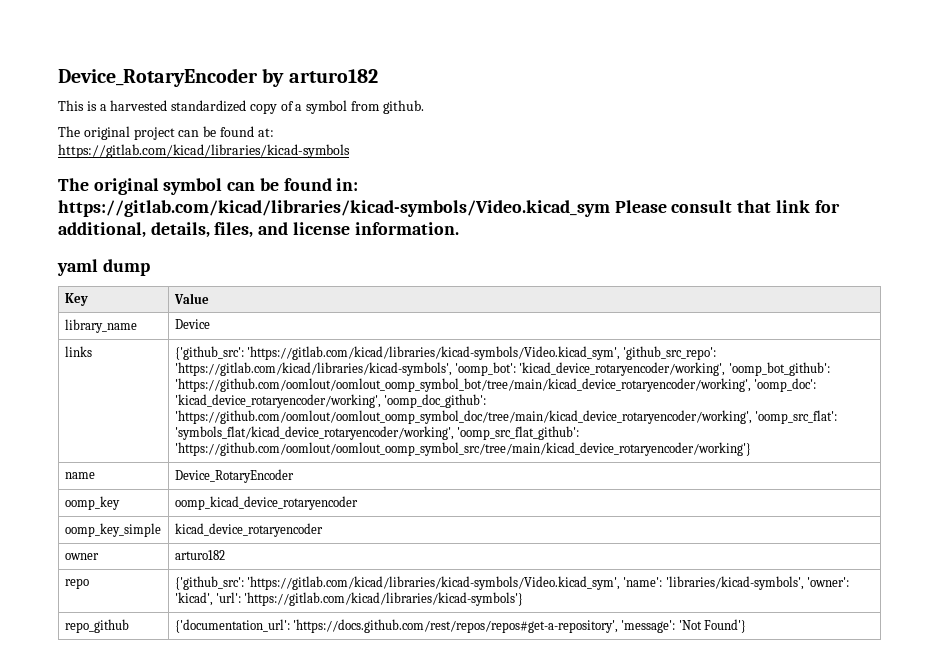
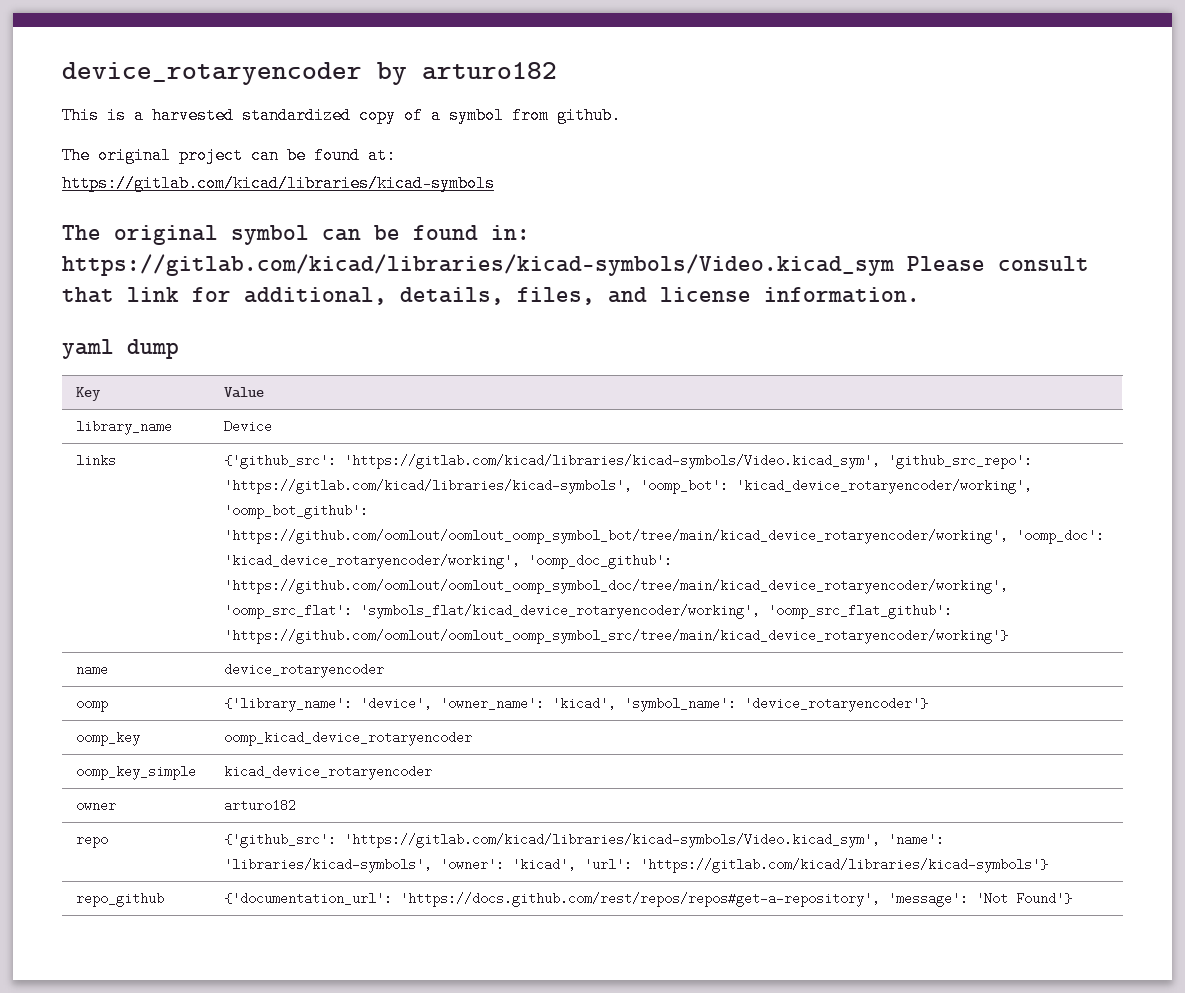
- Device_RotaryEncoder by arturo182
+ device_rotaryencoder by arturo182
- name | Device_RotaryEncoder
+ name | device_rotaryencoder
+ oomp | {'library_name': 'device', 'owner_name': 'kicad', 'symbol_name': 'device_rotaryencoder'}

